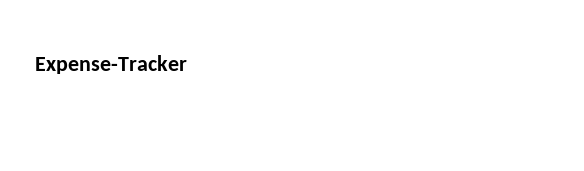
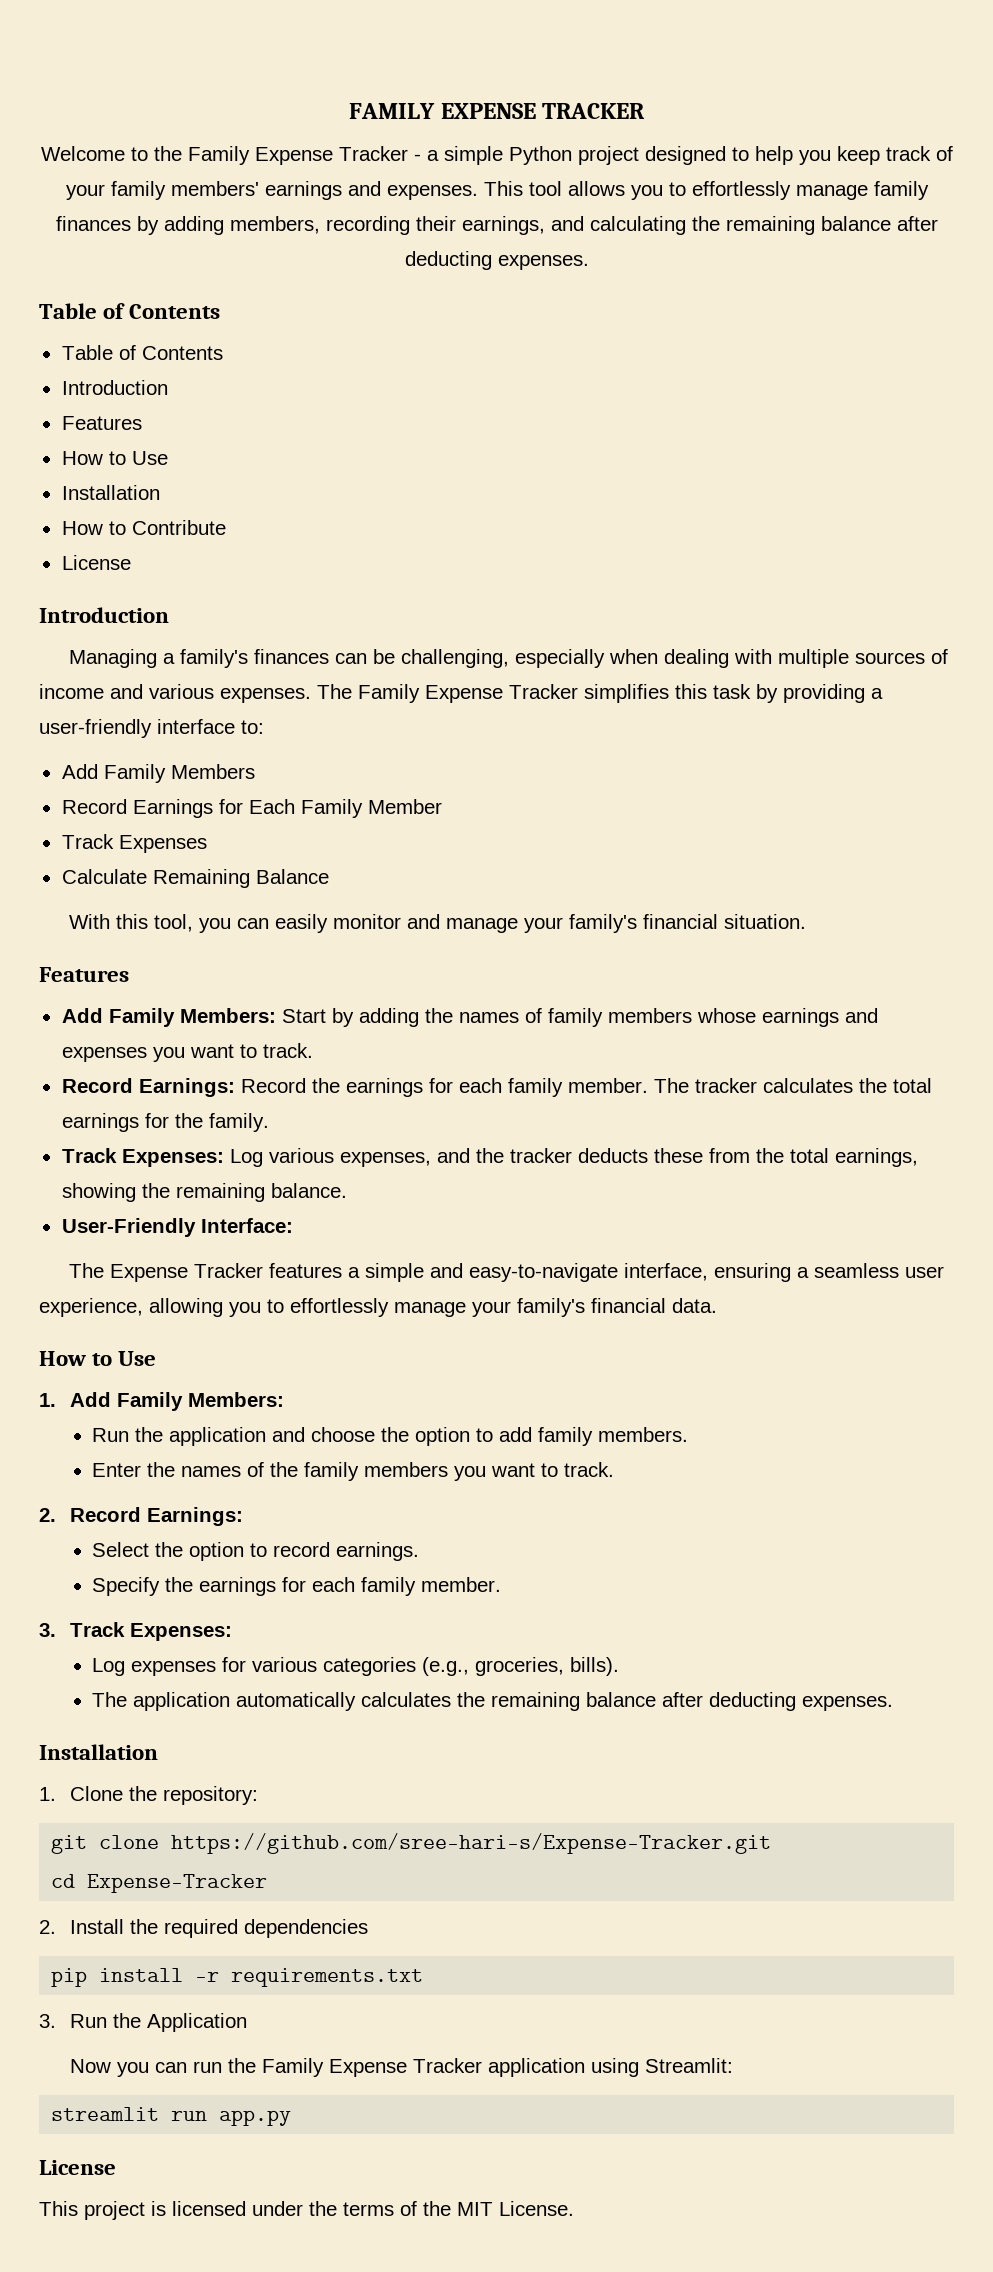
- Expense-Tracker
+ FAMILY EXPENSE TRACKER
+ Welcome to the Family Expense Tracker - a simple Python project designed to help you keep track of your family members' earnings and expenses. This tool allows you to effortlessly manage family finances by adding members, recording their earnings, and calculating the remaining balance after deducting expenses.
+ Table of Contents
+ Table of Contents
+ Introduction
+ Features
+ How to Use
+ Installation
+ How to Contribute
+ License
+ Introduction
+ Managing a family's finances can be challenging, especially when dealing with multiple sources of income and various expenses. The Family Expense Tracker simplifies this task by providing a user-friendly interface to:
+ Add Family Members
+ Record Earnings for Each Family Member
+ Track Expenses
+ Calculate Remaining Balance
+ With this tool, you can easily monitor and manage your family's financial situation.
+ Features
+ Add Family Members: Start by adding the names of family members whose earnings and expenses you want to track.
+ Record Earnings: Record the earnings for each family member. The tracker calculates the total earnings for the family.
+ Track Expenses: Log various expenses, and the tracker deducts these from the total earnings, showing the remaining balance.
+ User-Friendly Interface:
+ The Expense Tracker features a simple and easy-to-navigate interface, ensuring a seamless user experience, allowing you to effortlessly manage your family's financial data.
+ How to Use
+ 1. Add Family Members:
+ Run the application and choose the option to add family members.
+ Enter the names of the family members you want to track.
+ 2. Record Earnings:
+ Select the option to record earnings.
+ Specify the earnings for each family member.
+ 3. Track Expenses:
+ Log expenses for various categories (e.g., groceries, bills).
+ The application automatically calculates the remaining balance after deducting expenses.
+ Installation
+ 1. Clone the repository:
+ git clone https://github.com/sree-hari-s/Expense-Tracker.git
+ cd Expense-Tracker
+ 2. Install the required dependencies
+ pip install -r requirements.txt
+ 3. Run the Application
+ Now you can run the Family Expense Tracker application using Streamlit:
+ streamlit run app.py
+ License
+ This project is licensed under the terms of the MIT License.

